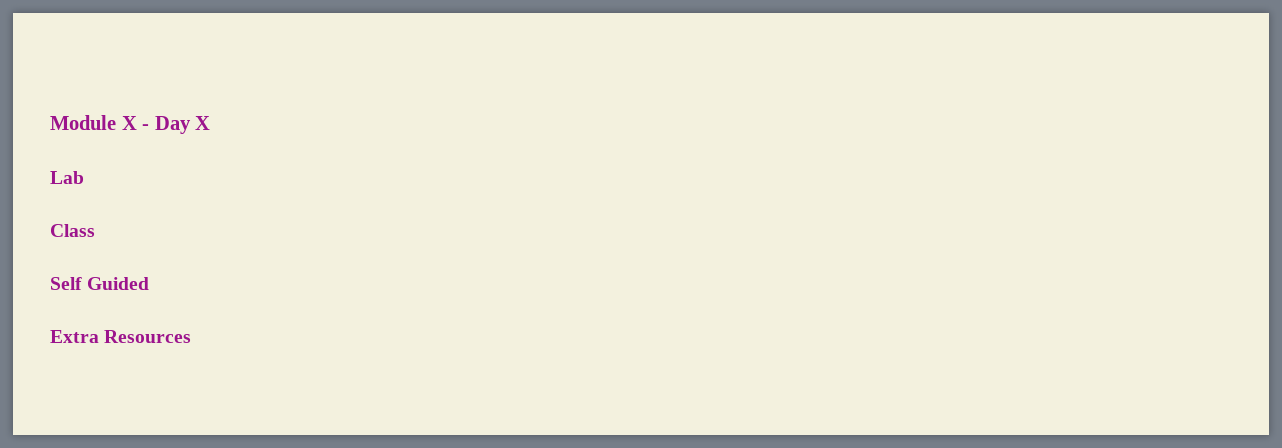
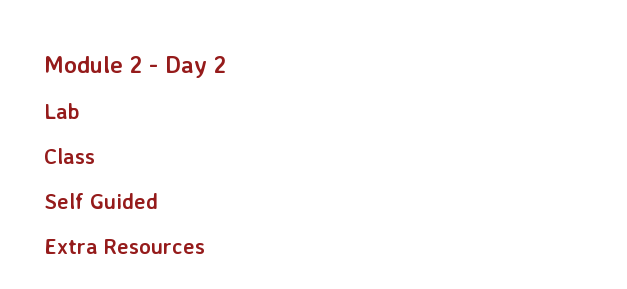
- Module X - Day X
+ Module 2 - Day 2

